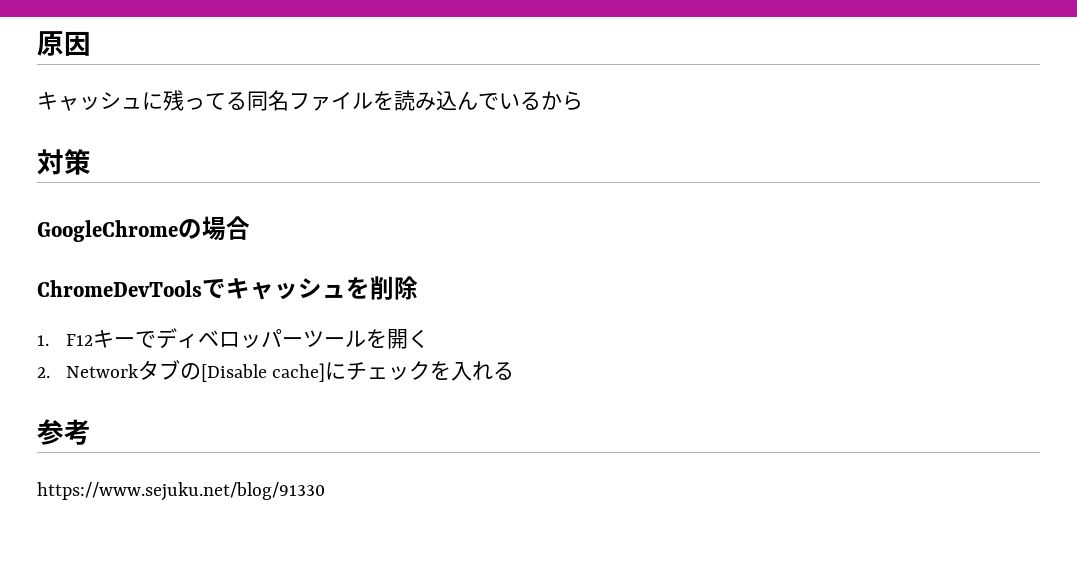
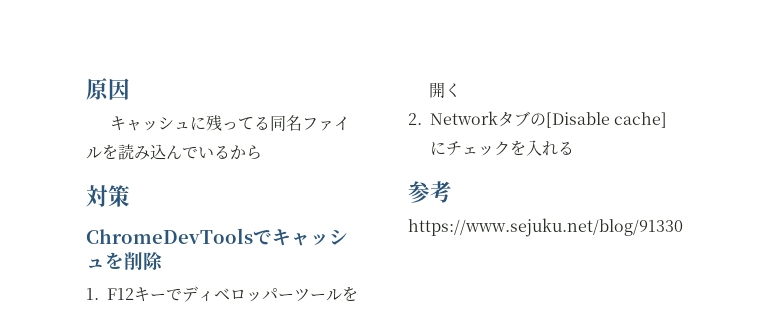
- GoogleChromeの場合

